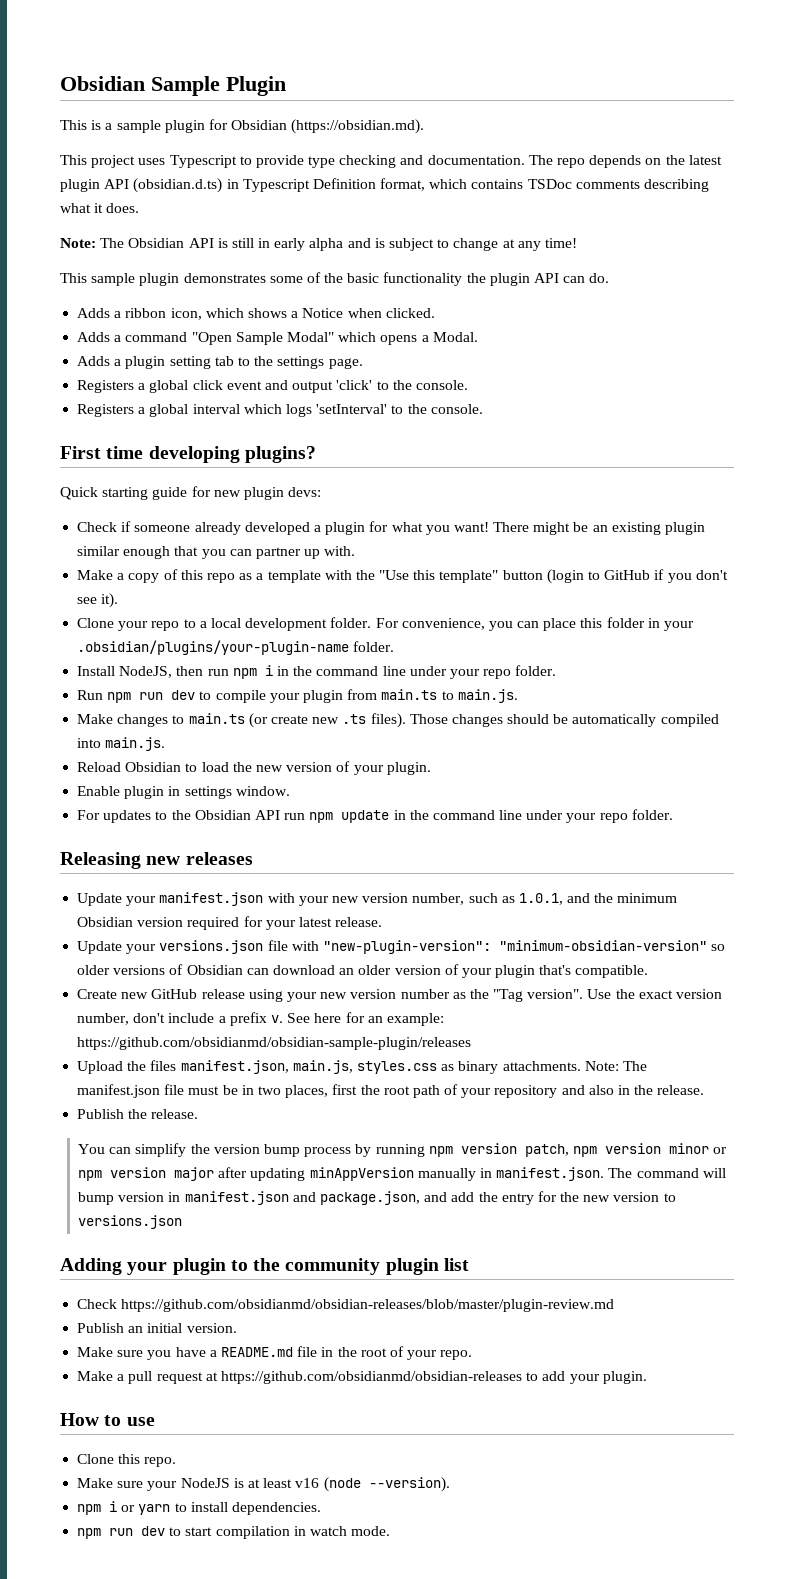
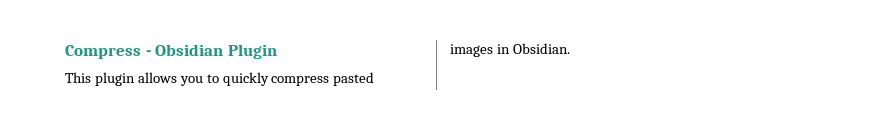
- Obsidian Sample Plugin
+ Compress - Obsidian Plugin
- This is a sample plugin for Obsidian (https://obsidian.md).
- This project uses Typescript to provide type checking and documentation. The repo depends on the latest plugin API (obsidian.d.ts) in Typescript Definition format, which contains TSDoc comments describing what it does.
- Note: The Obsidian API is still in early alpha and is subject to change at any time!
- This sample plugin demonstrates some of the basic functionality the plugin API can do.
- Adds a ribbon icon, which shows a Notice when clicked.
- Adds a command "Open Sample Modal" which opens a Modal.
- Adds a plugin setting tab to the settings page.
- Registers a global click event and output 'click' to the console.
- Registers a global interval which logs 'setInterval' to the console.
- First time developing plugins?
- Quick starting guide for new plugin devs:
- Check if someone already developed a plugin for what you want! There might be an existing plugin similar enough that you can partner up with.
- Make a copy of this repo as a template with the "Use this template" button (login to GitHub if you don't see it).
- Clone your repo to a local development folder. For convenience, you can place this folder in your .obsidian/plugins/your-plugin-name folder.
- Install NodeJS, then run npm i in the command line under your repo folder.
- Run npm run dev to compile your plugin from main.ts to main.js.
- Make changes to main.ts (or create new .ts files). Those changes should be automatically compiled into main.js.
- Reload Obsidian to load the new version of your plugin.
- Enable plugin in settings window.
- For updates to the Obsidian API run npm update in the command line under your repo folder.
- Releasing new releases
- Update your manifest.json with your new version number, such as 1.0.1, and the minimum Obsidian version required for your latest release.
- Update your versions.json file with "new-plugin-version": "minimum-obsidian-version" so older versions of Obsidian can download an older version of your plugin that's compatible.
- Create new GitHub release using your new version number as the "Tag version". Use the exact version number, don't include a prefix v. See here for an example: https://github.com/obsidianmd/obsidian-sample-plugin/releases
- Upload the files manifest.json, main.js, styles.css as binary attachments. Note: The manifest.json file must be in two places, first the root path of your repository and also in the release.
- Publish the release.
- You can simplify the version bump process by running npm version patch, npm version minor or npm version major after updating minAppVersion manually in manifest.json. The command will bump version in manifest.json and package.json, and add the entry for the new version to versions.json
- Adding your plugin to the community plugin list
- Check https://github.com/obsidianmd/obsidian-releases/blob/master/plugin-review.md
- Publish an initial version.
- Make sure you have a README.md file in the root of your repo.
- Make a pull request at https://github.com/obsidianmd/obsidian-releases to add your plugin.
- How to use
- Clone this repo.
- Make sure your NodeJS is at least v16 (node --version).
- npm i or yarn to install dependencies.
- npm run dev to start compilation in watch mode.
+ This plugin allows you to quickly compress pasted images in Obsidian.

